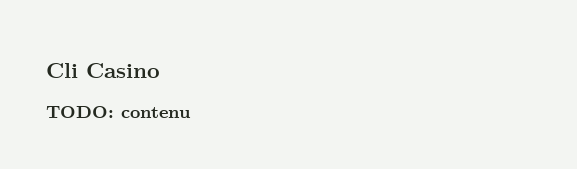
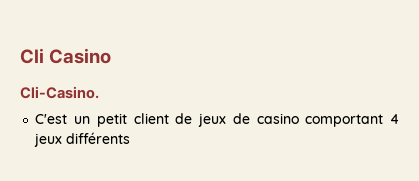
- TODO: contenu
+ Cli-Casino.
+ C'est un petit client de jeux de casino comportant 4 jeux différents

